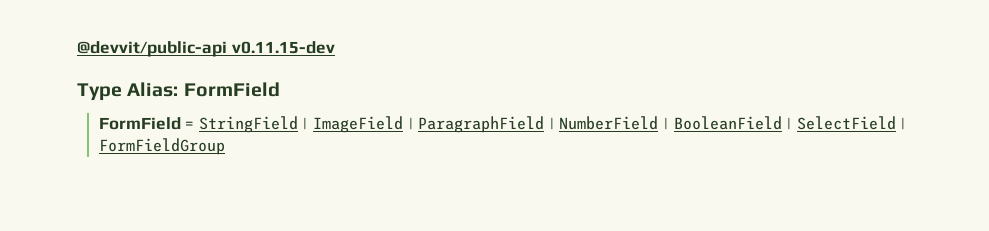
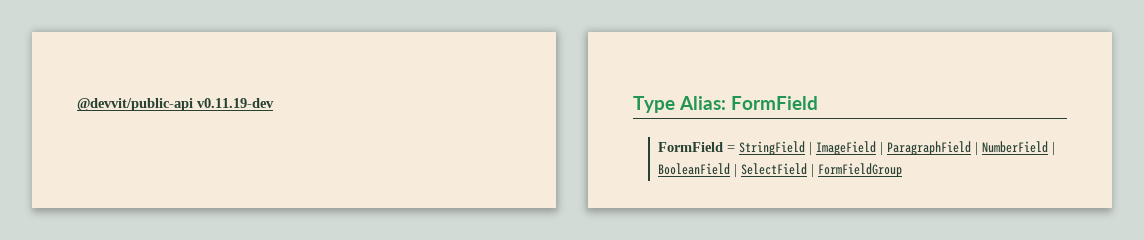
- @devvit/public-api v0.11.15-dev
+ @devvit/public-api v0.11.19-dev

